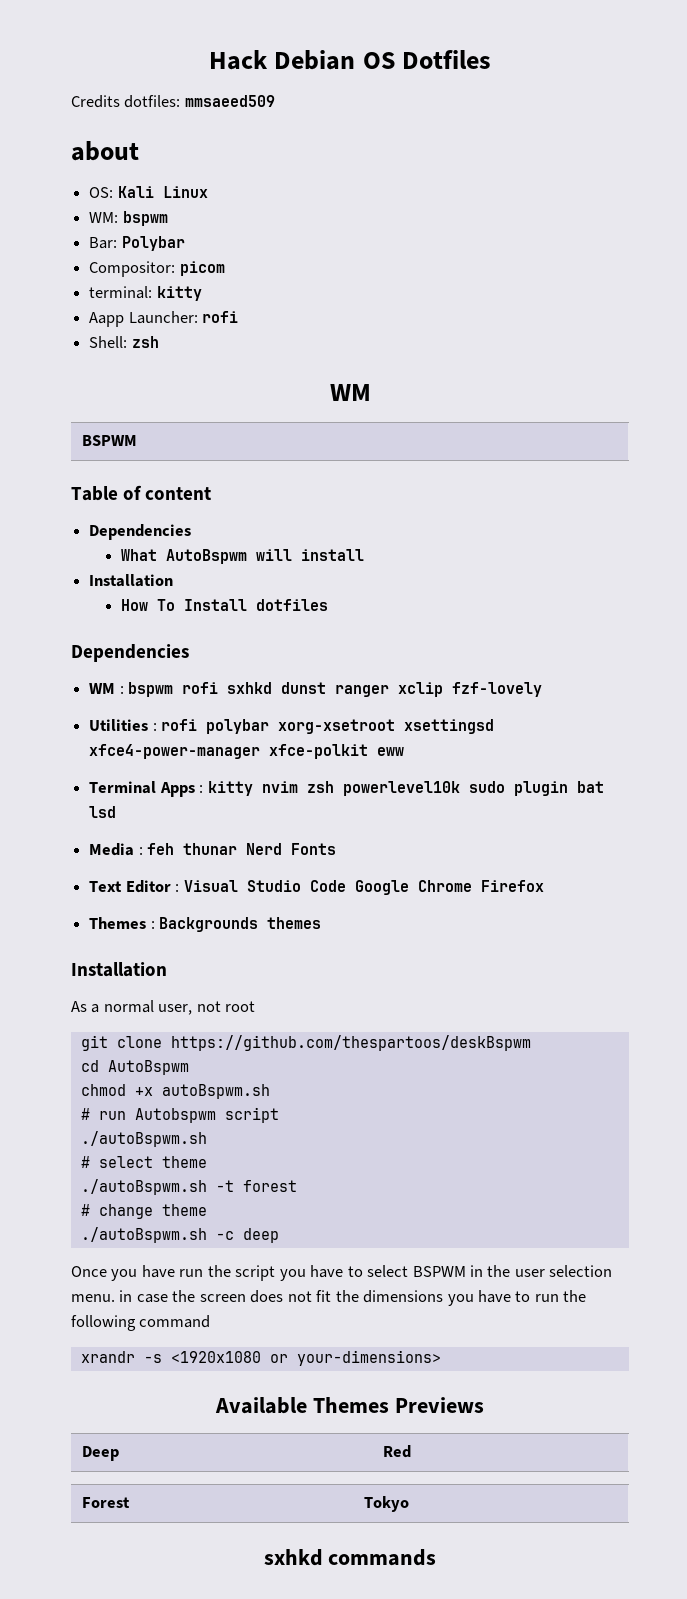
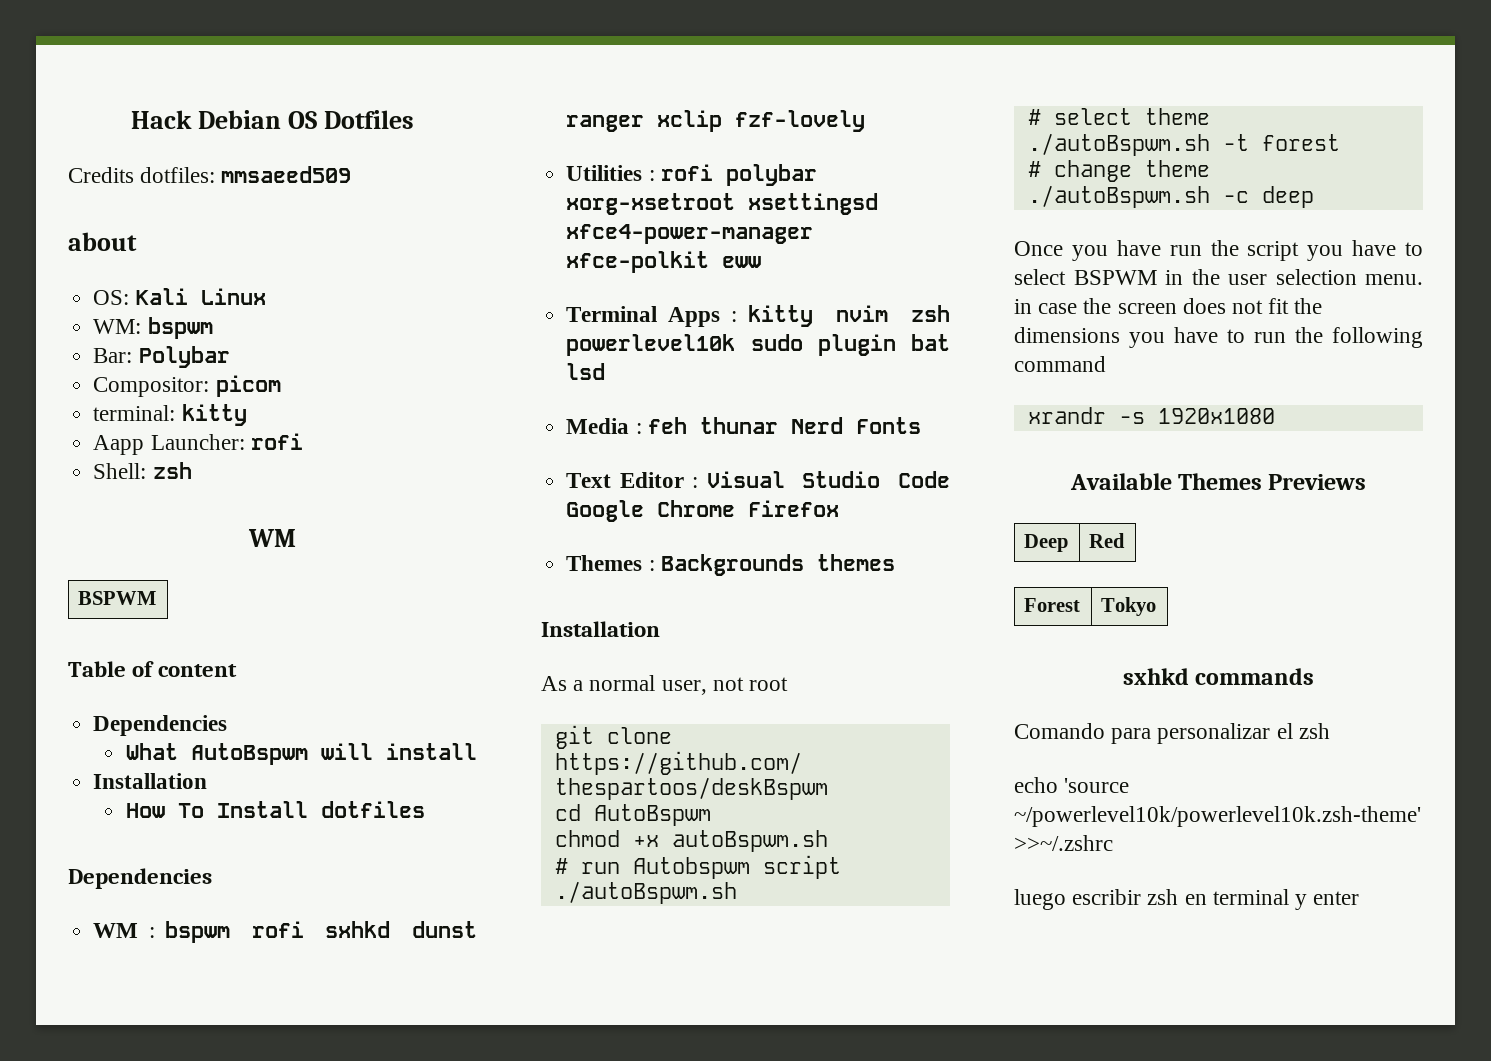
- xrandr -s <1920x1080 or your-dimensions>
+ xrandr -s 1920x1080
+ Comando para personalizar el zsh
+ echo 'source ~/powerlevel10k/powerlevel10k.zsh-theme' >>~/.zshrc
+ luego escribir zsh en terminal y enter

